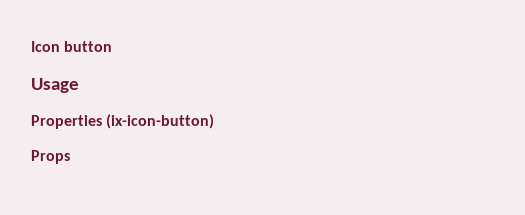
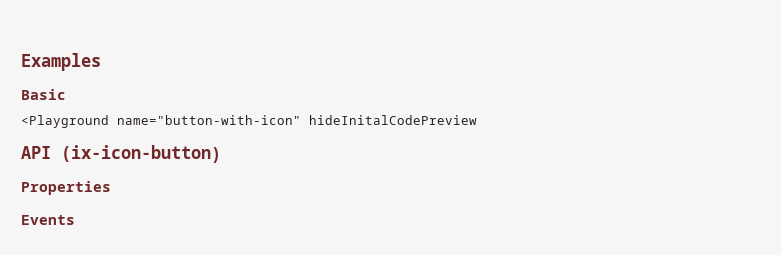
- Icon button
- Usage
+ Examples
+ Basic
+ <Playground name="button-with-icon" hideInitalCodePreview
+ API (ix-icon-button)
- Properties (ix-icon-button)
- Props
+ Properties
+ Events

